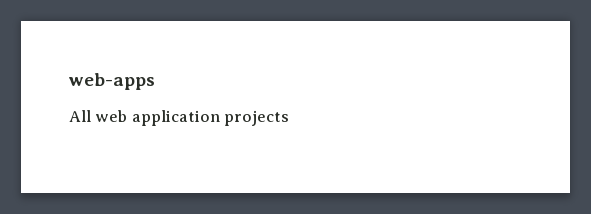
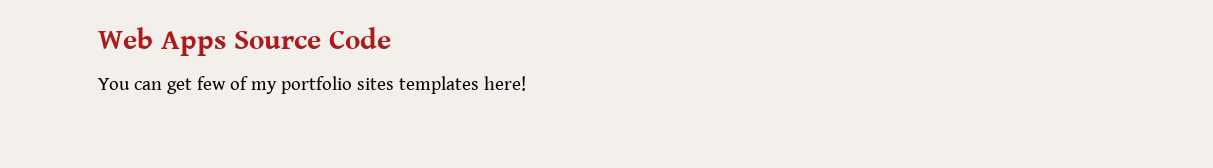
- web-apps
- All web application projects
+ Web Apps Source Code
+ You can get few of my portfolio sites templates here!

